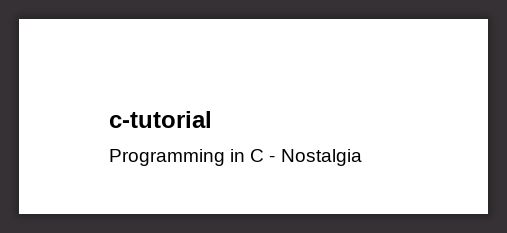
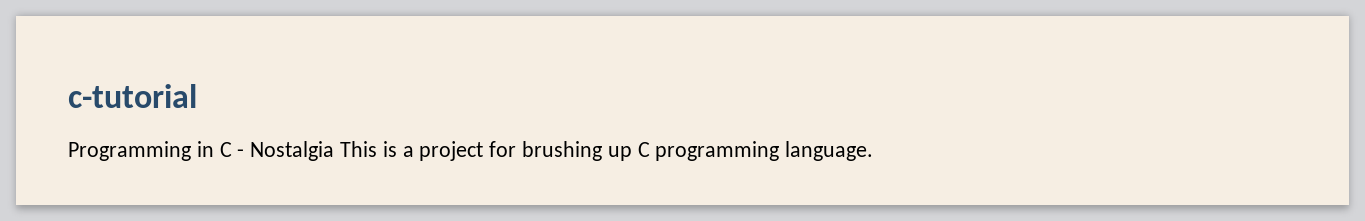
- Programming in C - Nostalgia
+ Programming in C - Nostalgia This is a project for brushing up C programming language.

